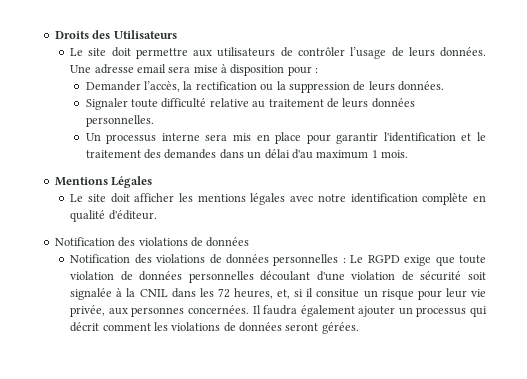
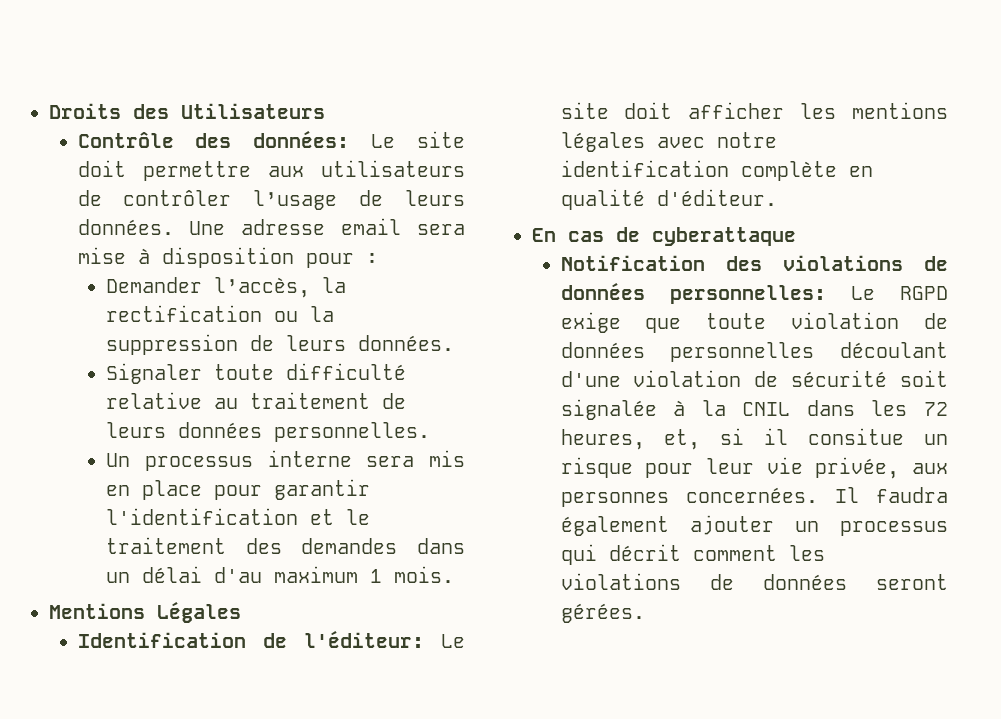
- Le site doit permettre aux utilisateurs de contrôler l’usage de leurs données.
+ Contrôle des données: Le site doit permettre aux utilisateurs de contrôler l’usage de leurs données.
- Le site doit afficher les mentions légales avec notre identification complète en qualité d'éditeur.
- Notification des violations de données
- Notification des violations de données personnelles : Le RGPD exige que toute violation de données personnelles découlant d'une violation de sécurité soit signalée à la CNIL dans les 72 heures, et, si il consitue un risque pour leur vie privée, aux personnes concernées.
+ Identification de l'éditeur: Le site doit afficher les mentions légales avec notre identification complète en qualité d'éditeur.
+ En cas de cyberattaque
+ Notification des violations de données personnelles: Le RGPD exige que toute violation de données personnelles découlant d'une violation de sécurité soit signalée à la CNIL dans les 72 heures, et, si il consitue un risque pour leur vie privée, aux personnes concernées.

